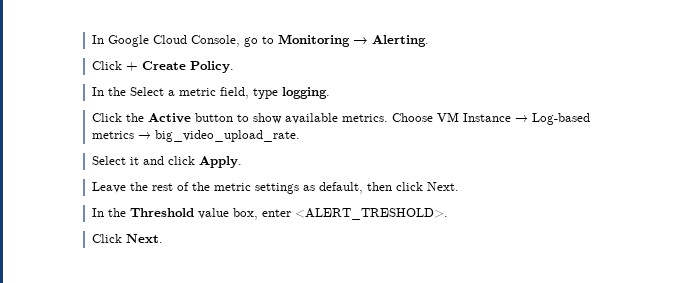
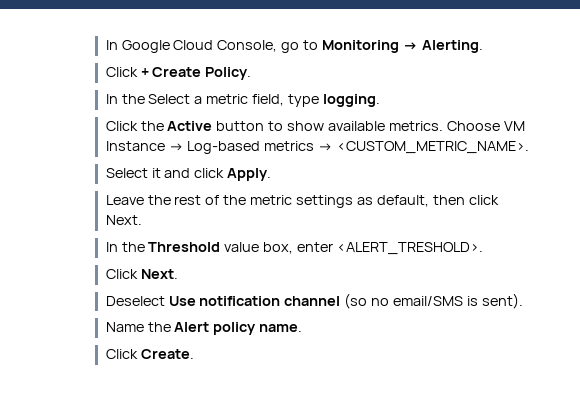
- Choose VM Instance → Log-based metrics → big_video_upload_rate.
+ Choose VM Instance → Log-based metrics → <CUSTOM_METRIC_NAME>.
+ Deselect Use notification channel (so no email/SMS is sent).
+ Name the Alert policy name.
+ Click Create.

